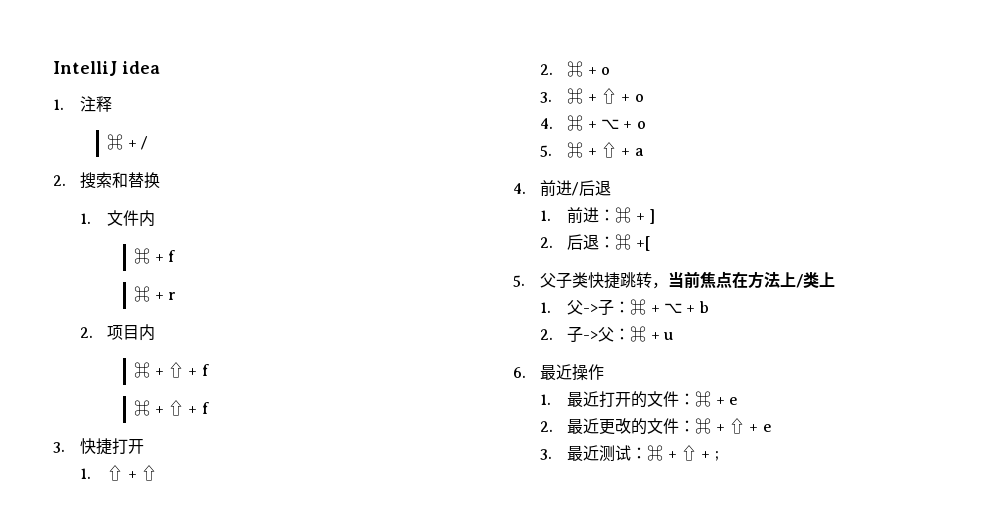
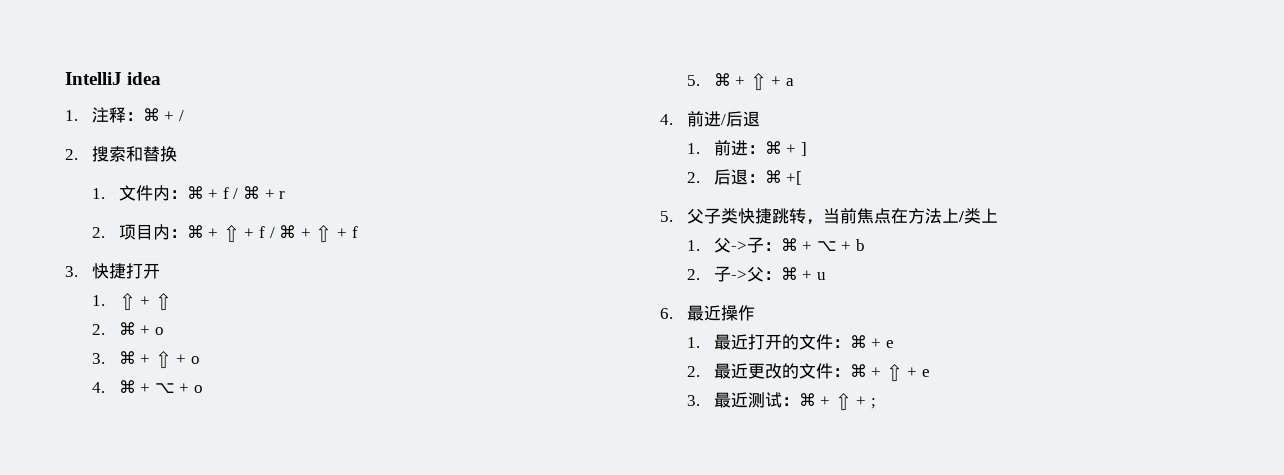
- 1.注释
- ⌘ + /
+ 1.注释：⌘ + /
- 1.文件内
- ⌘ + f
- ⌘ + r
+ 1.文件内：⌘ + f / ⌘ + r
- 2.项目内
- ⌘ + ⇧ + f
- ⌘ + ⇧ + f
+ 2.项目内：⌘ + ⇧ + f / ⌘ + ⇧ + f

